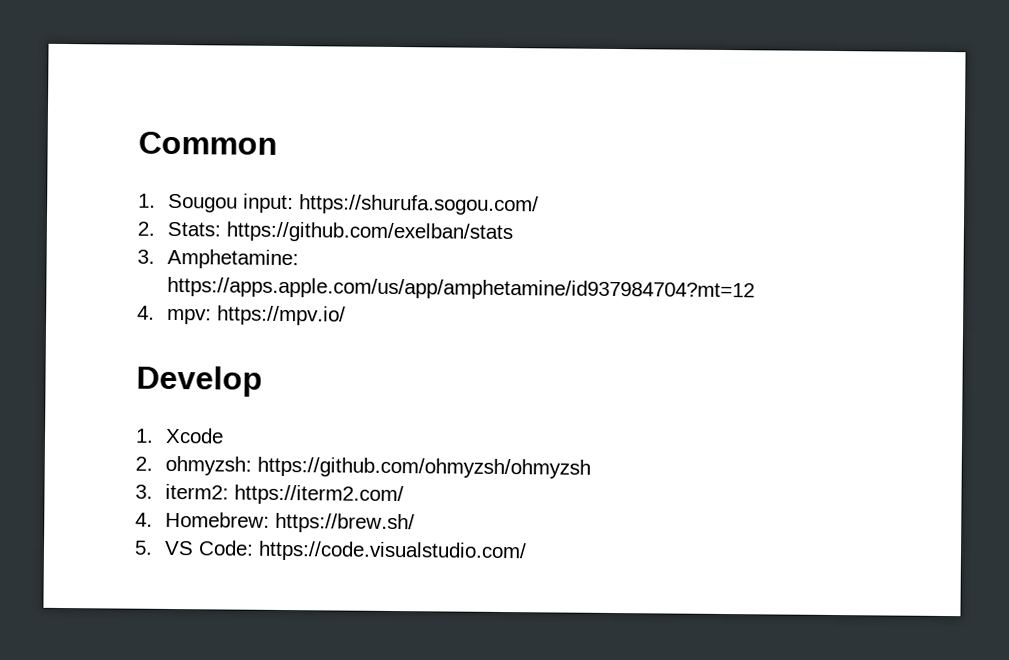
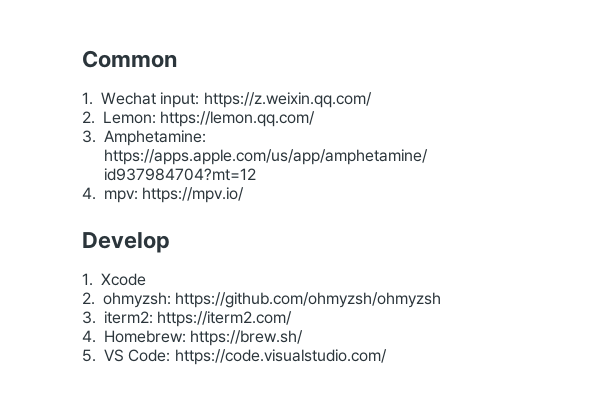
- 1. Sougou input: https://shurufa.sogou.com/
- 2. Stats: https://github.com/exelban/stats
+ 1. Wechat input: https://z.weixin.qq.com/
+ 2. Lemon: https://lemon.qq.com/

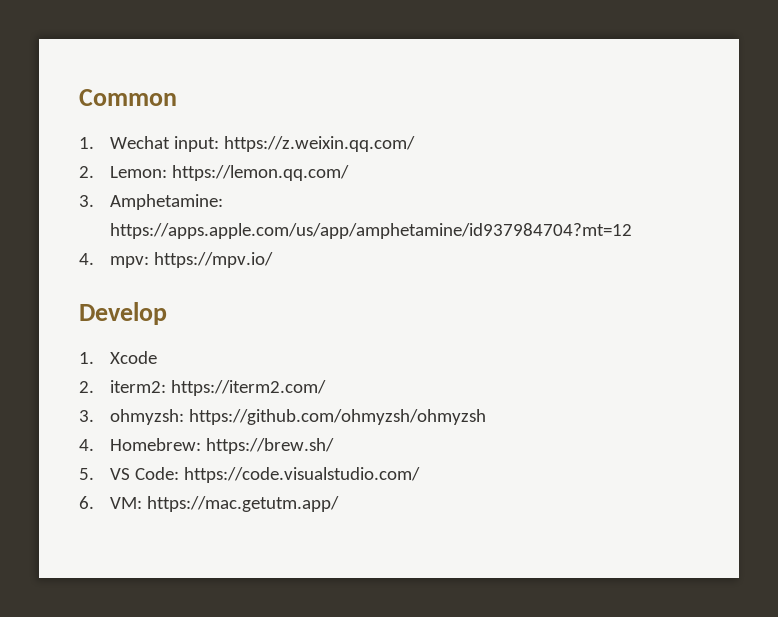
- 2. ohmyzsh: https://github.com/ohmyzsh/ohmyzsh
+ 2. iterm2: https://iterm2.com/
+ 3. ohmyzsh: https://github.com/ohmyzsh/ohmyzsh
- 3. iterm2: https://iterm2.com/
+ 6. VM: https://mac.getutm.app/

